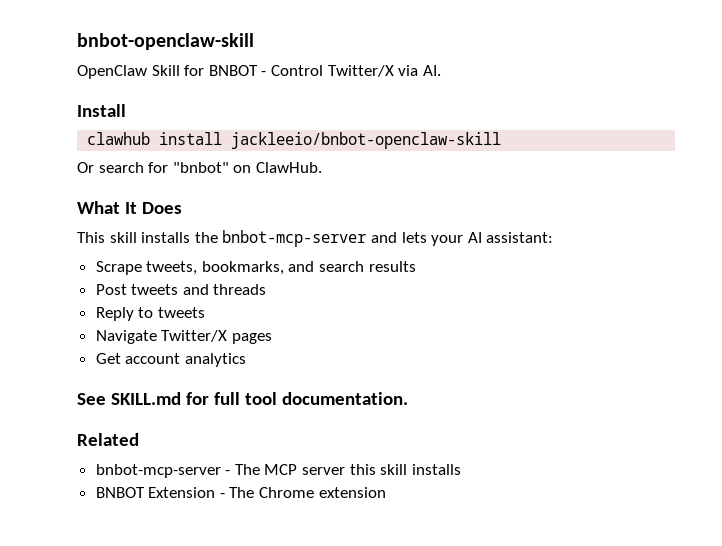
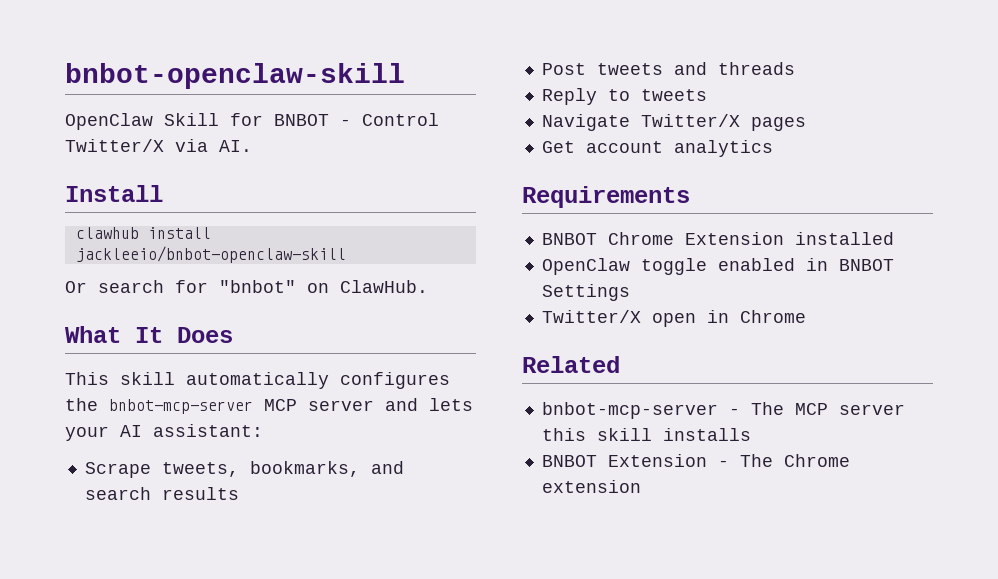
- This skill installs the bnbot-mcp-server and lets your AI assistant:
+ This skill automatically configures the bnbot-mcp-server MCP server and lets your AI assistant:
- See SKILL.md for full tool documentation.
+ Requirements
+ BNBOT Chrome Extension installed
+ OpenClaw toggle enabled in BNBOT Settings
+ Twitter/X open in Chrome

